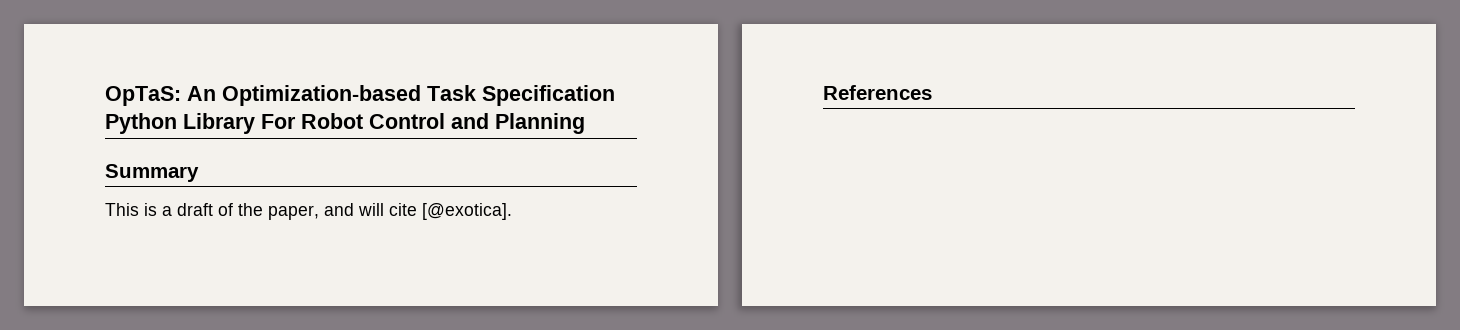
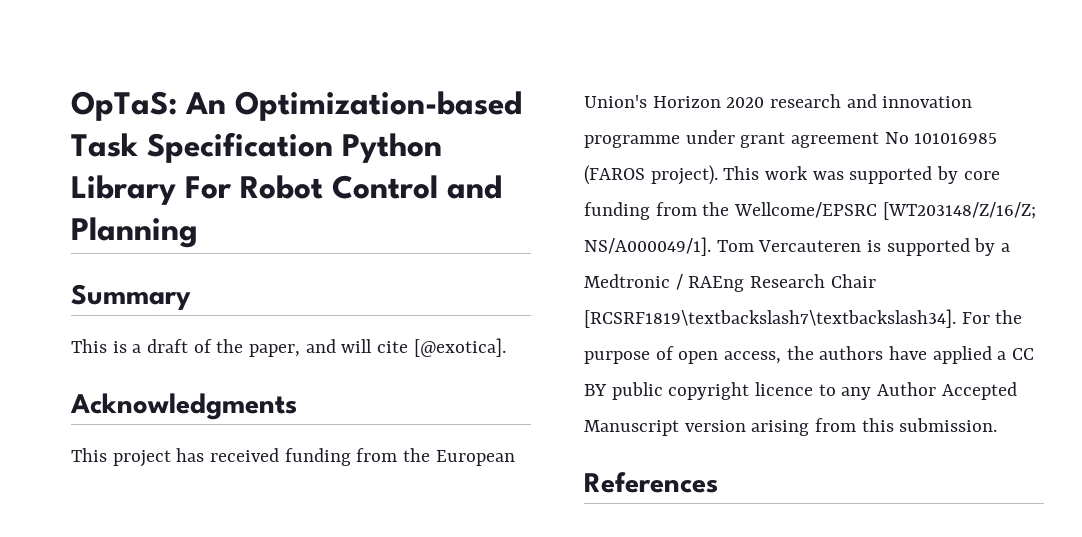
+ Acknowledgments
+ This project has received funding from the European Union's Horizon 2020 research and innovation programme under grant agreement No 101016985 (FAROS project). This work was supported by core funding from the Wellcome/EPSRC [WT203148/Z/16/Z; NS/A000049/1]. Tom Vercauteren is supported by a Medtronic / RAEng Research Chair [RCSRF1819\textbackslash7\textbackslash34]. For the purpose of open access, the authors have applied a CC BY public copyright licence to any Author Accepted Manuscript version arising from this submission.

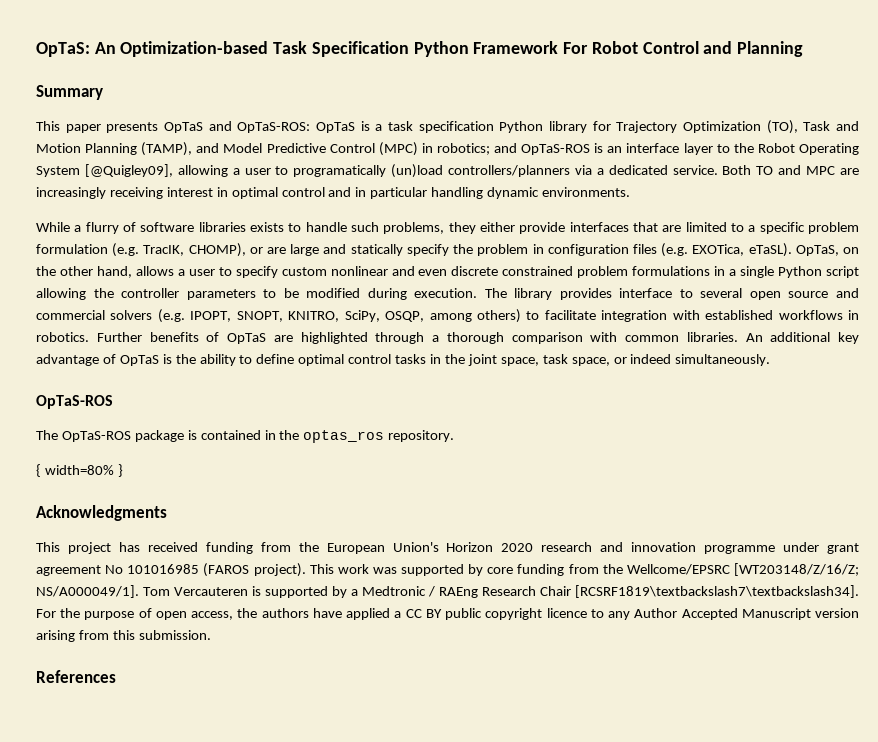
- OpTaS: An Optimization-based Task Specification Python Library For Robot Control and Planning
+ OpTaS: An Optimization-based Task Specification Python Framework For Robot Control and Planning
- This is a draft of the paper, and will cite [@exotica].
+ This paper presents OpTaS and OpTaS-ROS: OpTaS is a task specification Python library for Trajectory Optimization (TO), Task and Motion Planning (TAMP), and Model Predictive Control (MPC) in robotics; and OpTaS-ROS is an interface layer to the Robot Operating System [@Quigley09], allowing a user to programatically (un)load controllers/planners via a dedicated service. Both TO and MPC are increasingly receiving interest in optimal control and in particular handling dynamic environments.
+ While a flurry of software libraries exists to handle such problems, they either provide interfaces that are limited to a specific problem formulation (e.g. TracIK, CHOMP), or are large and statically specify the problem in configuration files (e.g. EXOTica, eTaSL). OpTaS, on the other hand, allows a user to specify custom nonlinear and even discrete constrained problem formulations in a single Python script allowing the controller parameters to be modified during execution. The library provides interface to several open source and commercial solvers (e.g. IPOPT, SNOPT, KNITRO, SciPy, OSQP, among others) to facilitate integration with established workflows in robotics. Further benefits of OpTaS are highlighted through a thorough comparison with common libraries. An additional key advantage of OpTaS is the ability to define optimal control tasks in the joint space, task space, or indeed simultaneously.
+ OpTaS-ROS
+ The OpTaS-ROS package is contained in the optas_ros repository.
+ { width=80% }

